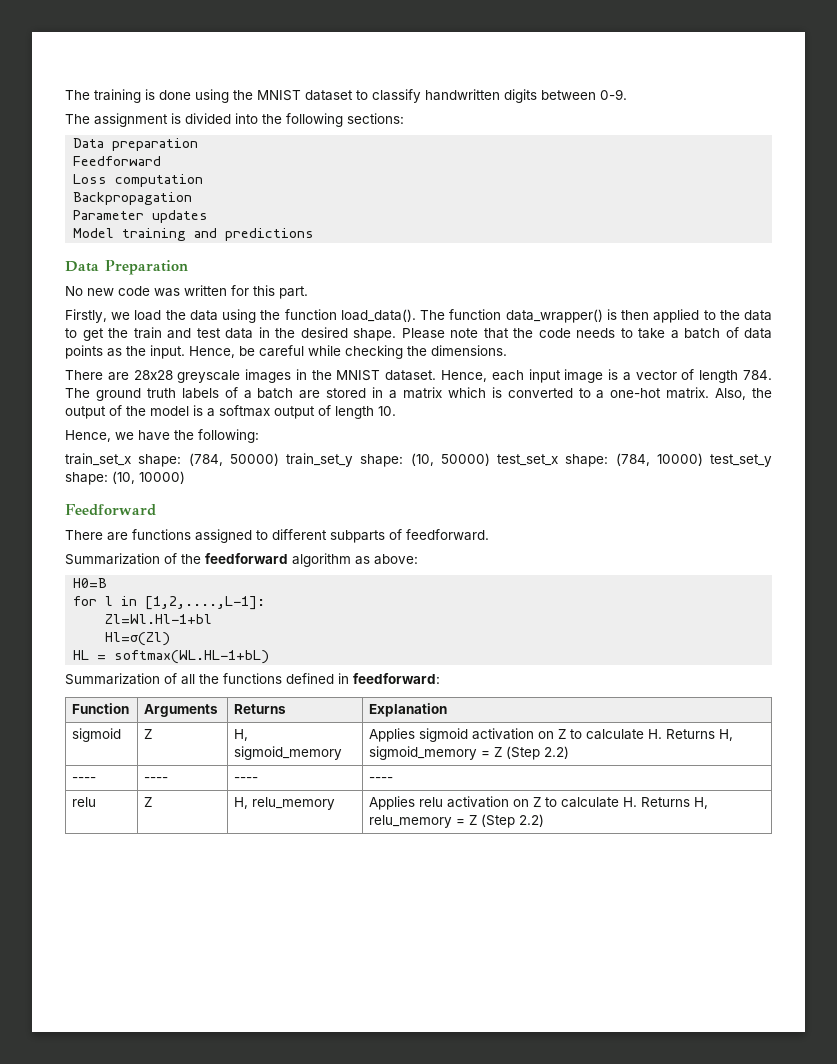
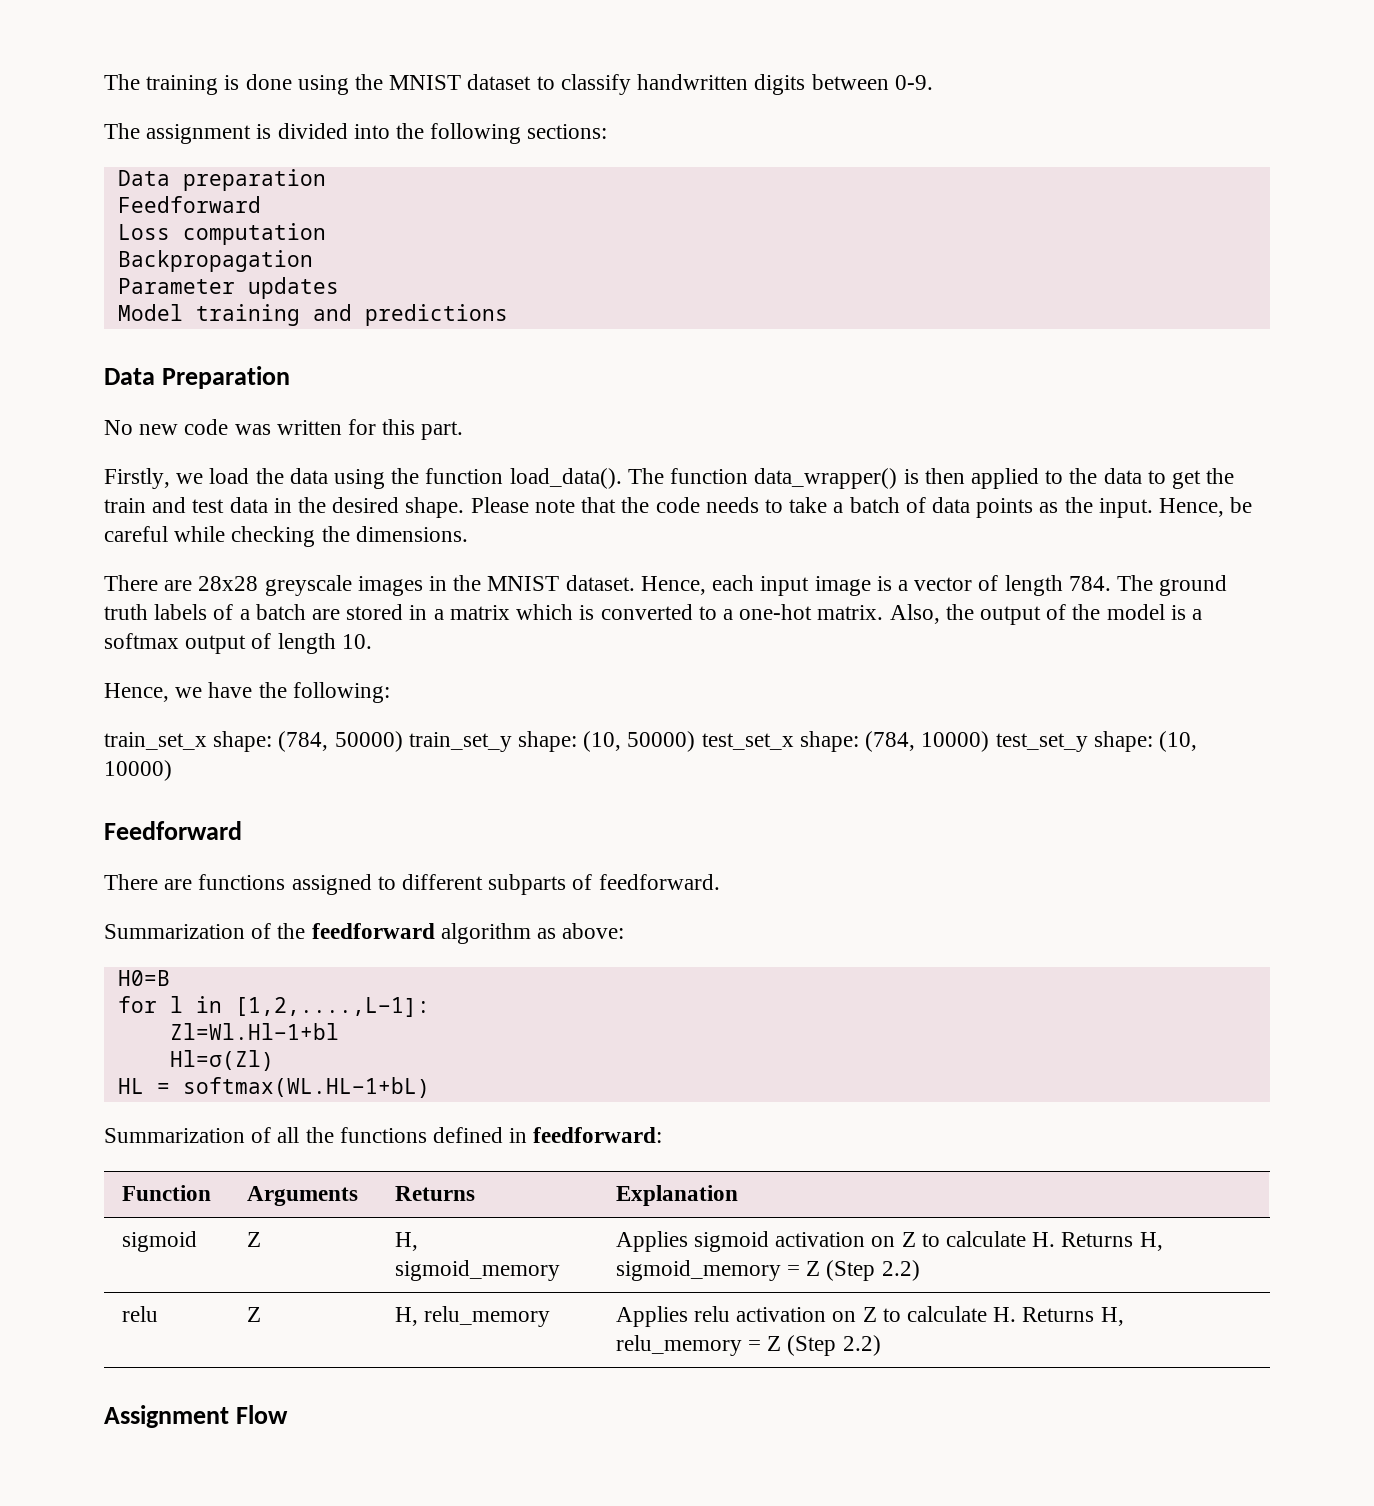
- ---- | ---- | ---- | ----
+ Assignment Flow

